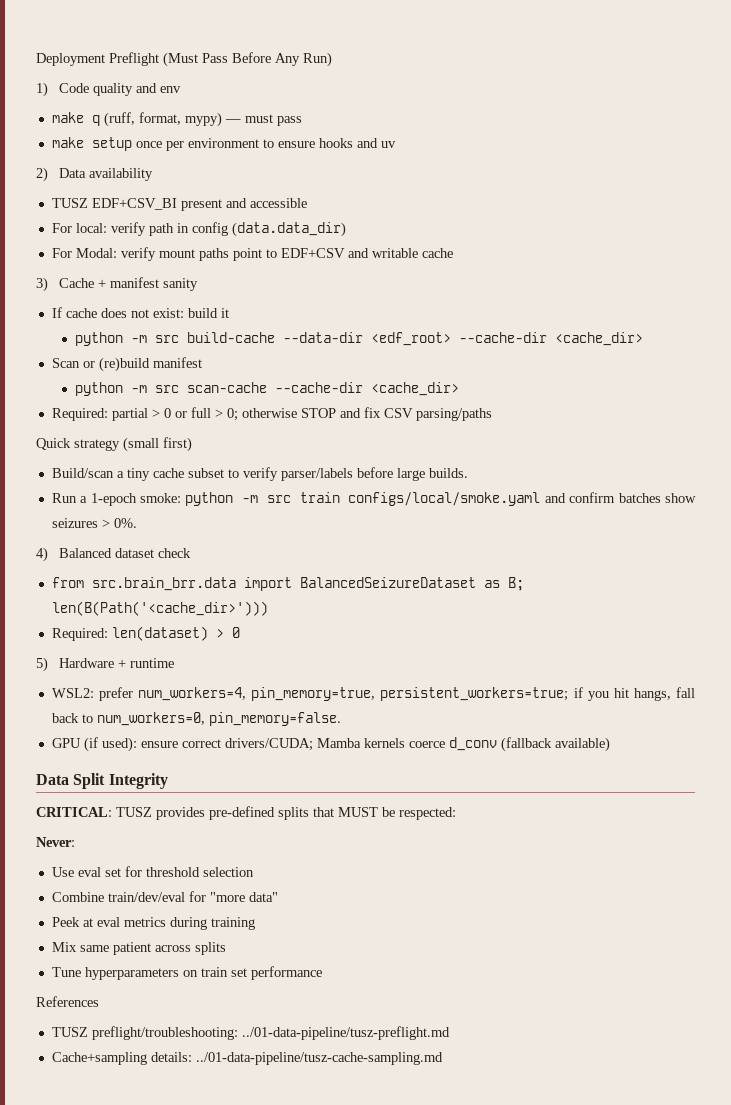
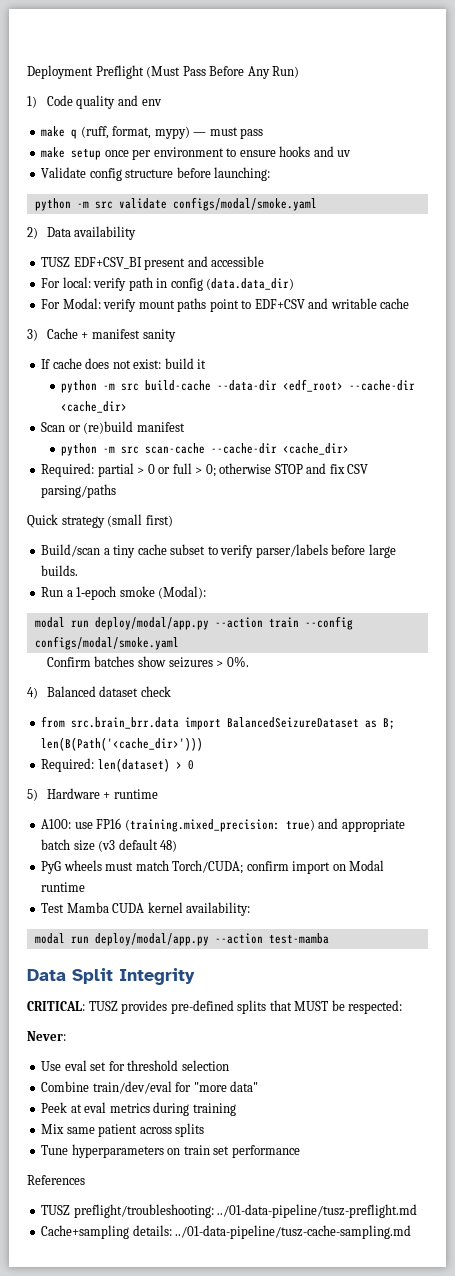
+ Validate config structure before launching:
+ python -m src validate configs/modal/smoke.yaml
- Run a 1‑epoch smoke: python -m src train configs/local/smoke.yaml and confirm batches show seizures > 0%.
+ Run a 1‑epoch smoke (Modal):
+ modal run deploy/modal/app.py --action train --config configs/modal/smoke.yaml
+ Confirm batches show seizures > 0%.
- WSL2: prefer num_workers=4, pin_memory=true, persistent_workers=true; if you hit hangs, fall back to num_workers=0, pin_memory=false.
- GPU (if used): ensure correct drivers/CUDA; Mamba kernels coerce d_conv (fallback available)
+ A100: use FP16 (training.mixed_precision: true) and appropriate batch size (v3 default 48)
+ PyG wheels must match Torch/CUDA; confirm import on Modal runtime
+ Test Mamba CUDA kernel availability:
+ modal run deploy/modal/app.py --action test-mamba

